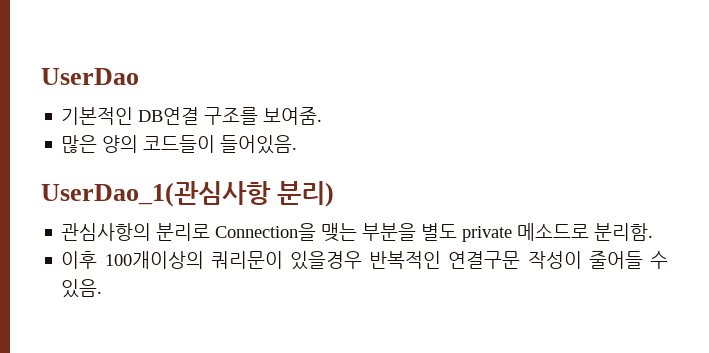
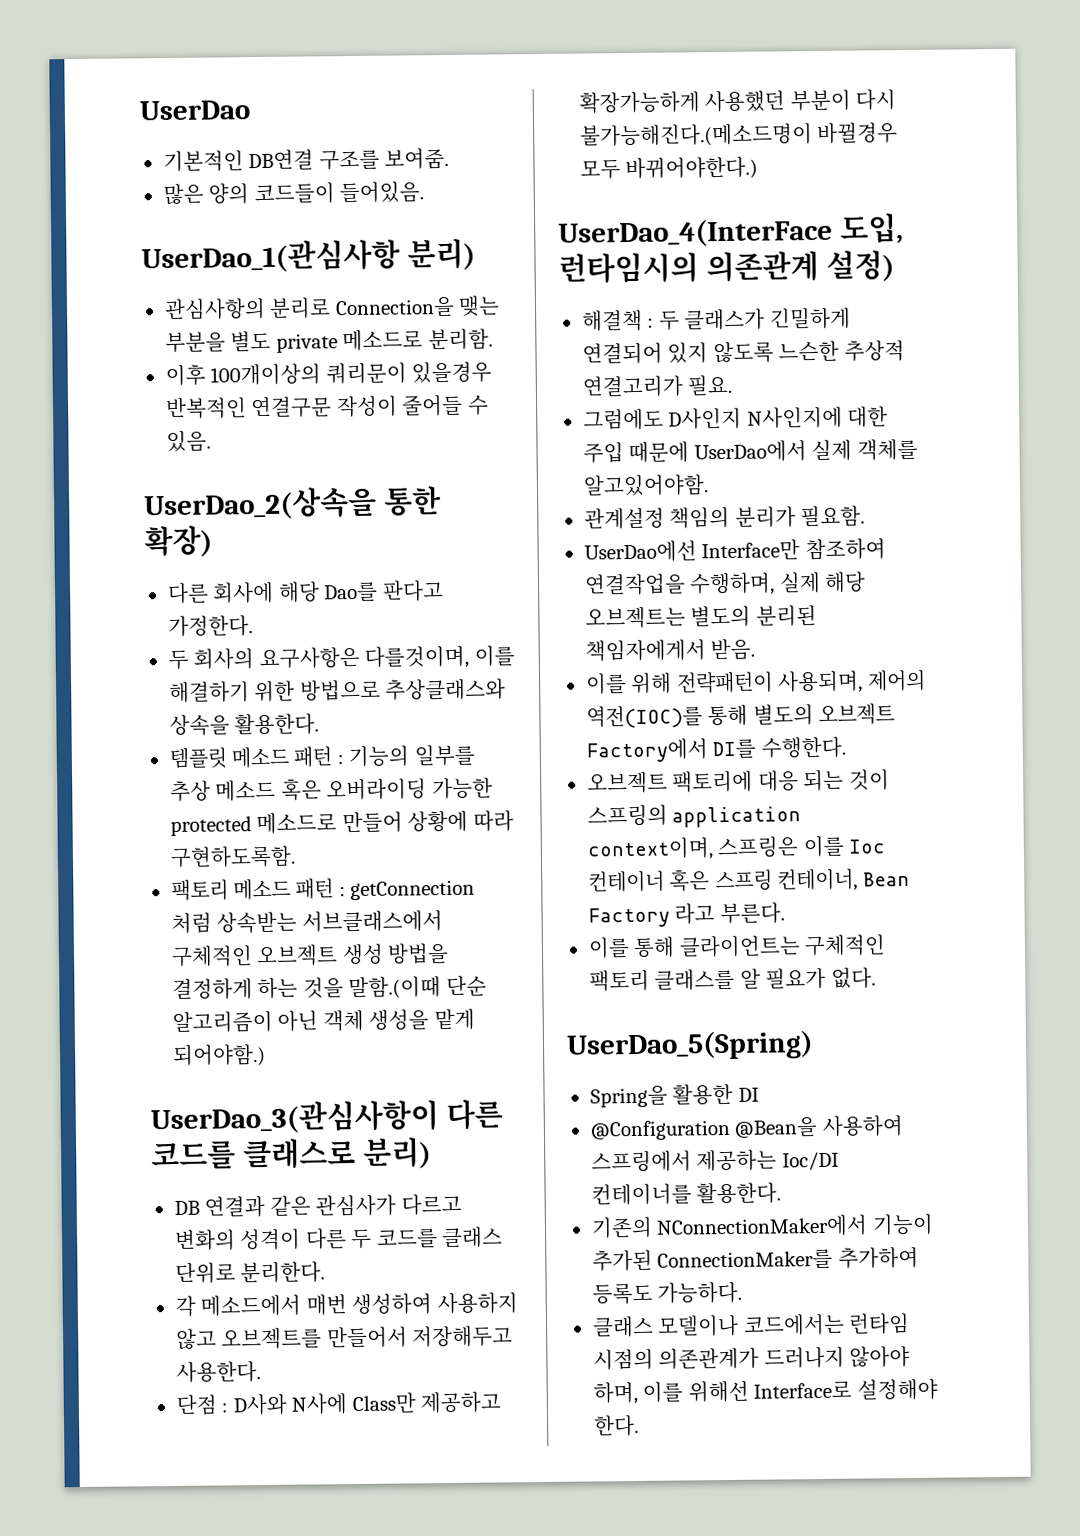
+ UserDao_2(상속을 통한 확장)
+ 다른 회사에 해당 Dao를 판다고 가정한다.
+ 두 회사의 요구사항은 다를것이며, 이를 해결하기 위한 방법으로 추상클래스와 상속을 활용한다.
+ 템플릿 메소드 패턴 : 기능의 일부를 추상 메소드 혹은 오버라이딩 가능한 protected 메소드로 만들어 상황에 따라 구현하도록함.
+ 팩토리 메소드 패턴 : getConnection 처럼 상속받는 서브클래스에서 구체적인 오브젝트 생성 방법을 결정하게 하는 것을 말함.(이때 단순 알고리즘이 아닌 객체 생성을 맡게 되어야함.)
+ UserDao_3(관심사항이 다른 코드를 클래스로 분리)
+ DB 연결과 같은 관심사가 다르고 변화의 성격이 다른 두 코드를 클래스 단위로 분리한다.
+ 각 메소드에서 매번 생성하여 사용하지 않고 오브젝트를 만들어서 저장해두고 사용한다.
+ 단점 : D사와 N사에 Class만 제공하고 확장가능하게 사용했던 부분이 다시 불가능해진다.(메소드명이 바뀔경우 모두 바뀌어야한다.)
+ UserDao_4(InterFace 도입, 런타임시의 의존관계 설정)
+ 해결책 : 두 클래스가 긴밀하게 연결되어 있지 않도록 느슨한 추상적 연결고리가 필요.
+ 그럼에도 D사인지 N사인지에 대한 주입 때문에 UserDao에서 실제 객체를 알고있어야함.
+ 관계설정 책임의 분리가 필요함.
+ UserDao에선 Interface만 참조하여 연결작업을 수행하며, 실제 해당 오브젝트는 별도의 분리된 책임자에게서 받음.
+ 이를 위해 전략패턴이 사용되며, 제어의 역전(IOC)를 통해 별도의 오브젝트 Factory에서 DI를 수행한다.
+ 오브젝트 팩토리에 대응 되는 것이 스프링의 application context이며, 스프링은 이를 Ioc 컨테이너 혹은 스프링 컨테이너, Bean Factory 라고 부른다.
+ 이를 통해 클라이언트는 구체적인 팩토리 클래스를 알 필요가 없다.
+ UserDao_5(Spring)
+ Spring을 활용한 DI
+ @Configuration @Bean을 사용하여 스프링에서 제공하는 Ioc/DI 컨테이너를 활용한다.
+ 기존의 NConnectionMaker에서 기능이 추가된 ConnectionMaker를 추가하여 등록도 가능하다.
+ 클래스 모델이나 코드에서는 런타임 시점의 의존관계가 드러나지 않아야 하며, 이를 위해선 Interface로 설정해야 한다.

